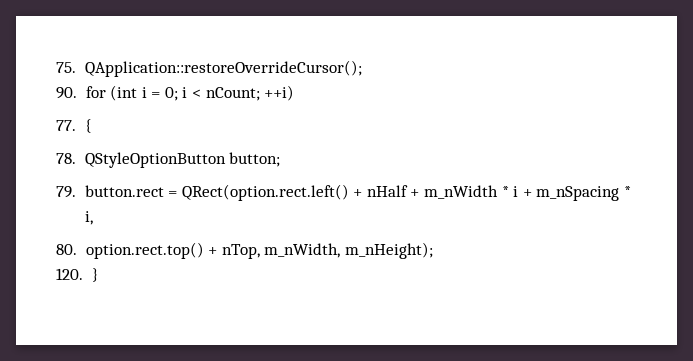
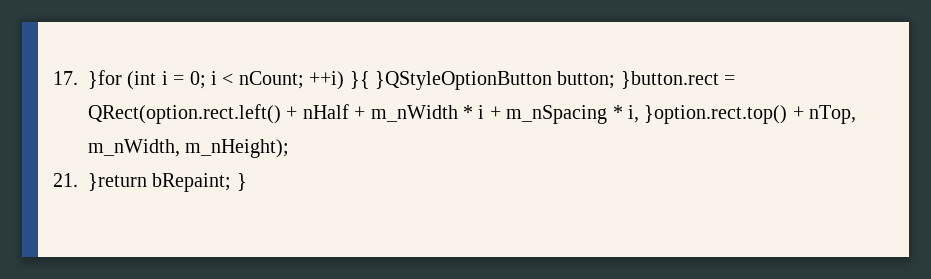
- 75. QApplication::restoreOverrideCursor();
- 90. for (int i = 0; i < nCount; ++i)
- 77. {
- 78. QStyleOptionButton button;
- 79. button.rect = QRect(option.rect.left() + nHalf + m_nWidth * i + m_nSpacing * i,
- 80. option.rect.top() + nTop, m_nWidth, m_nHeight);
+ 17. }for (int i = 0; i < nCount; ++i) }{ }QStyleOptionButton button; }button.rect = QRect(option.rect.left() + nHalf + m_nWidth * i + m_nSpacing * i, }option.rect.top() + nTop, m_nWidth, m_nHeight);
- 120. }
+ 21. }return bRepaint; }

